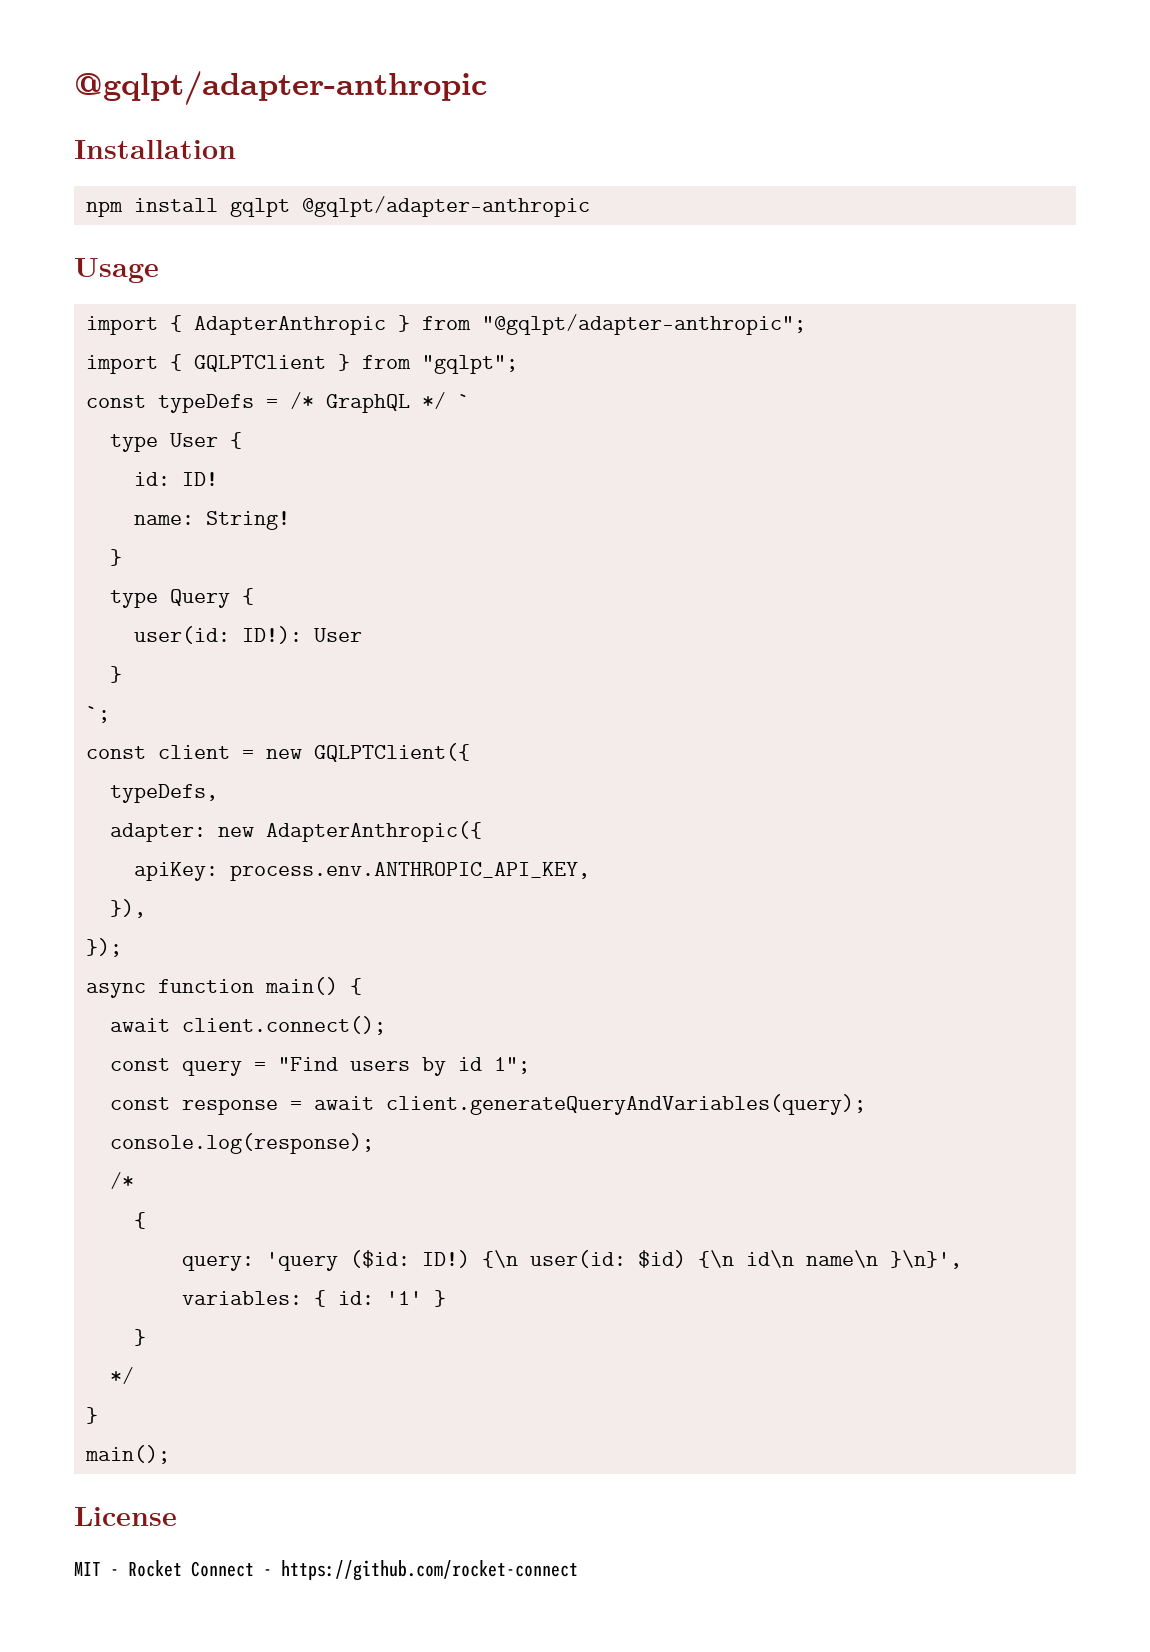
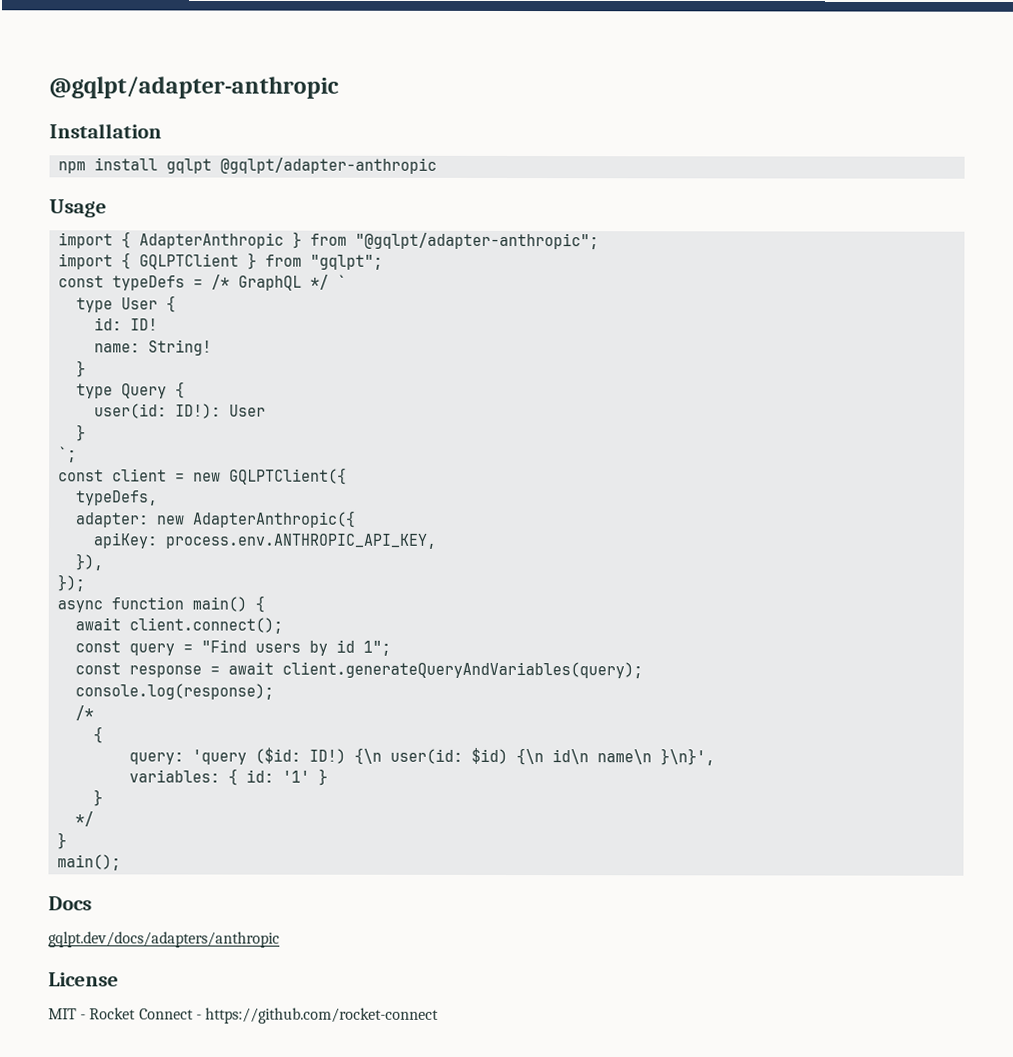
+ Docs
+ gqlpt.dev/docs/adapters/anthropic

